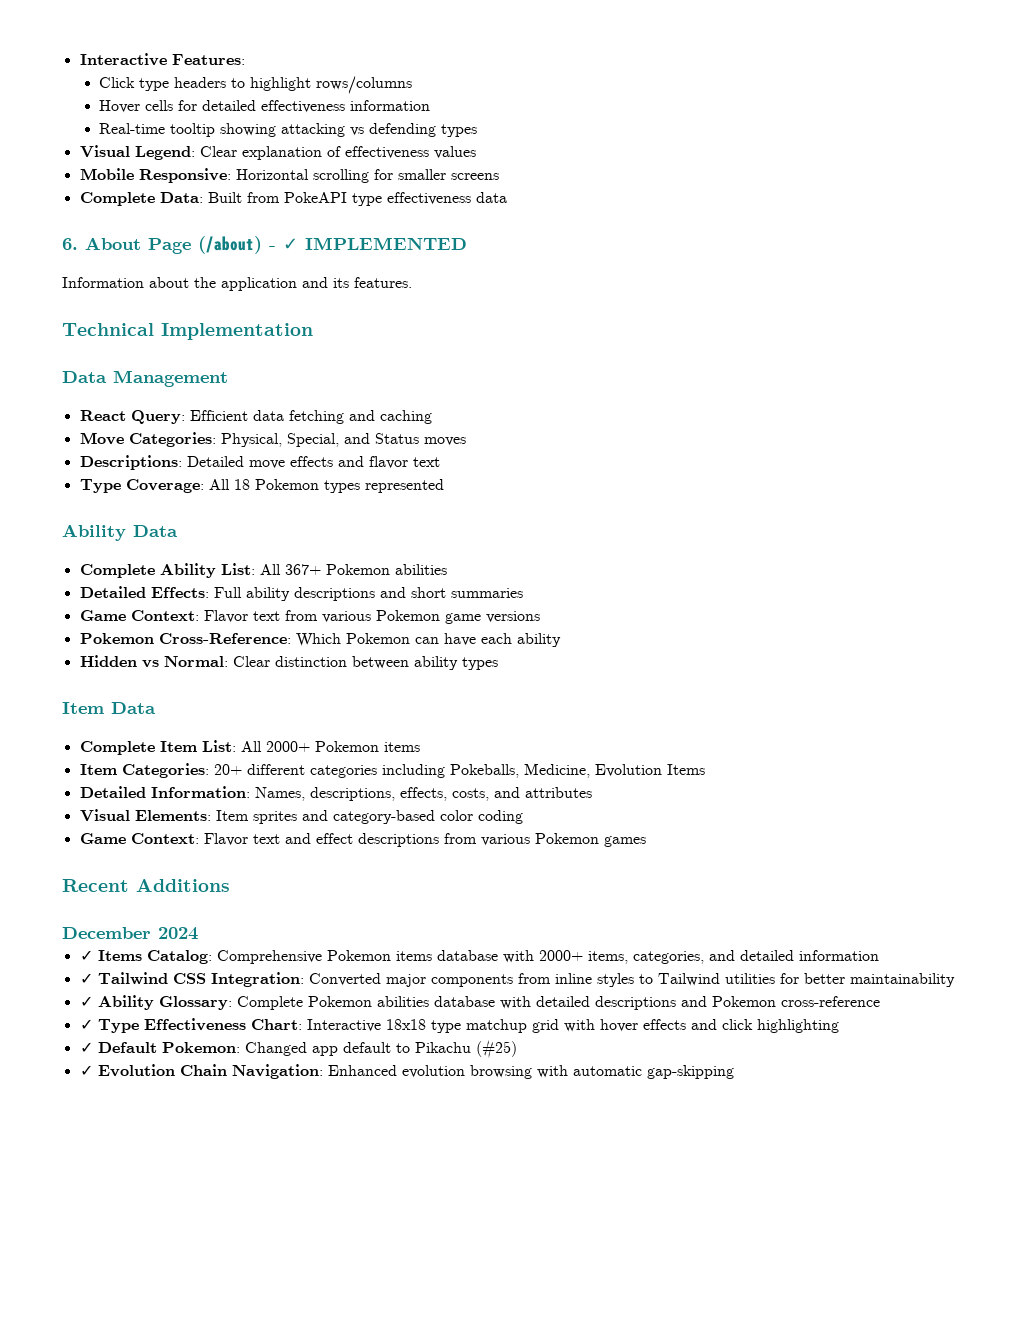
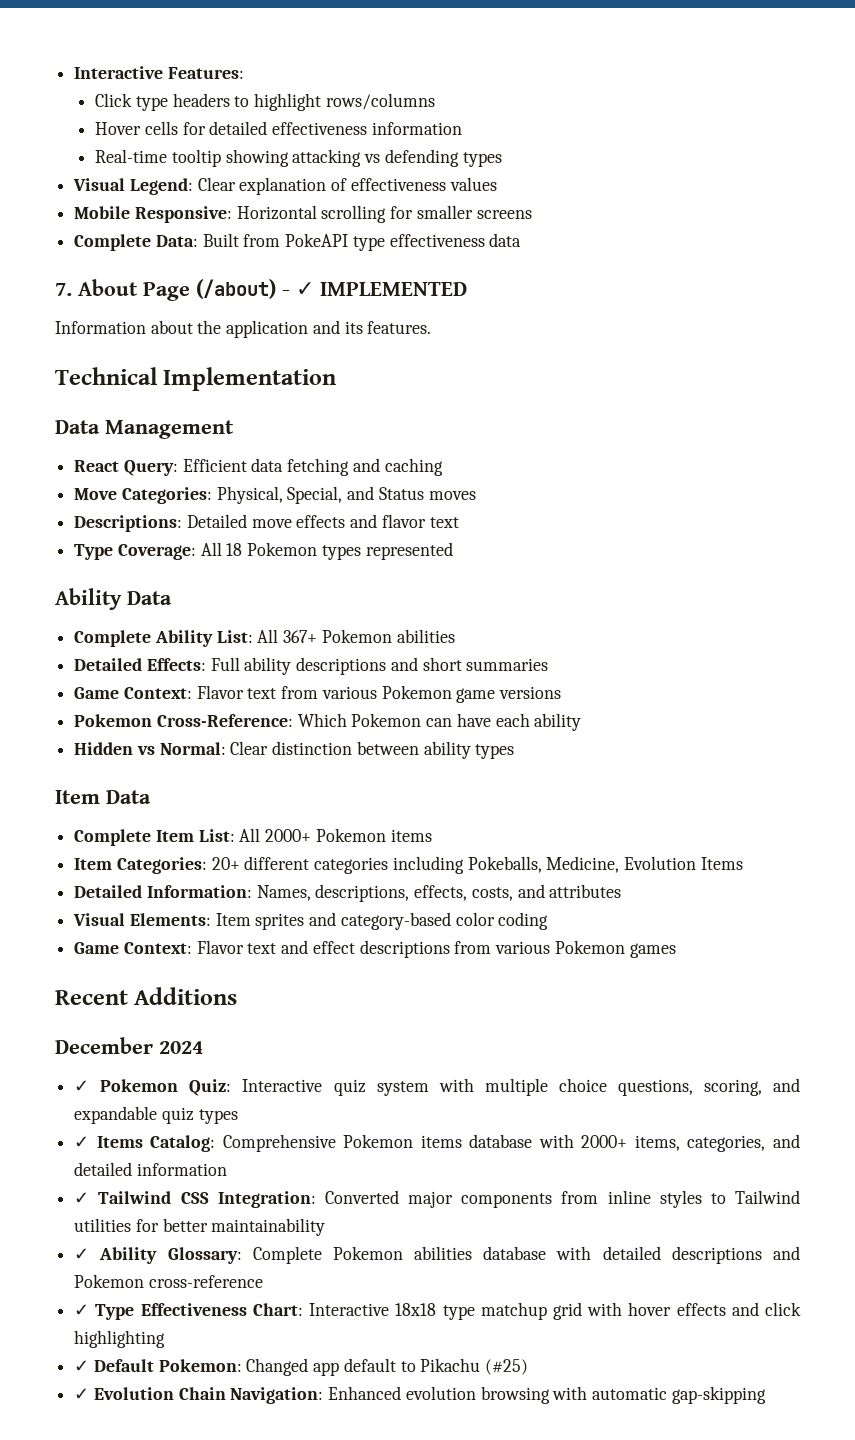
- 6. About Page (/about) - ✓ IMPLEMENTED
+ 7. About Page (/about) - ✓ IMPLEMENTED
+ ✓ Pokemon Quiz: Interactive quiz system with multiple choice questions, scoring, and expandable quiz types

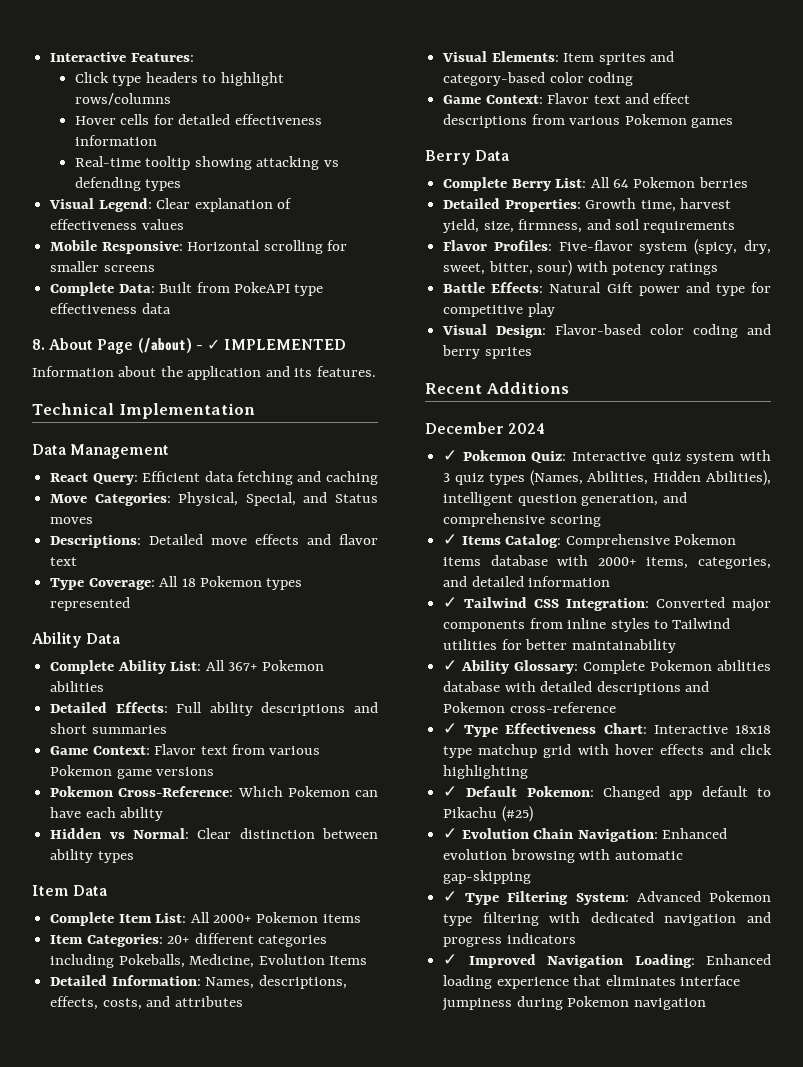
- 7. About Page (/about) - ✓ IMPLEMENTED
+ 8. About Page (/about) - ✓ IMPLEMENTED
+ Berry Data
+ Complete Berry List: All 64 Pokemon berries
+ Detailed Properties: Growth time, harvest yield, size, firmness, and soil requirements
+ Flavor Profiles: Five-flavor system (spicy, dry, sweet, bitter, sour) with potency ratings
+ Battle Effects: Natural Gift power and type for competitive play
+ Visual Design: Flavor-based color coding and berry sprites
- ✓ Pokemon Quiz: Interactive quiz system with multiple choice questions, scoring, and expandable quiz types
+ ✓ Pokemon Quiz: Interactive quiz system with 3 quiz types (Names, Abilities, Hidden Abilities), intelligent question generation, and comprehensive scoring
+ ✓ Type Filtering System: Advanced Pokemon type filtering with dedicated navigation and progress indicators
+ ✓ Improved Navigation Loading: Enhanced loading experience that eliminates interface jumpiness during Pokemon navigation

